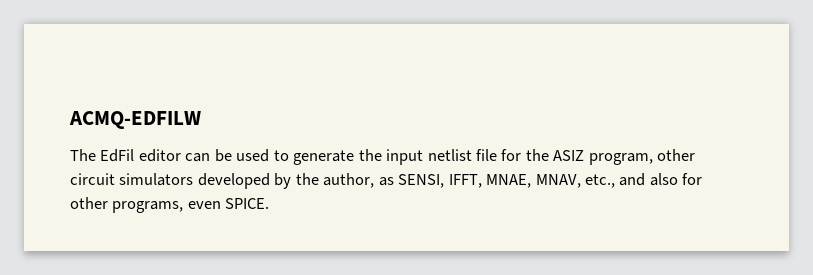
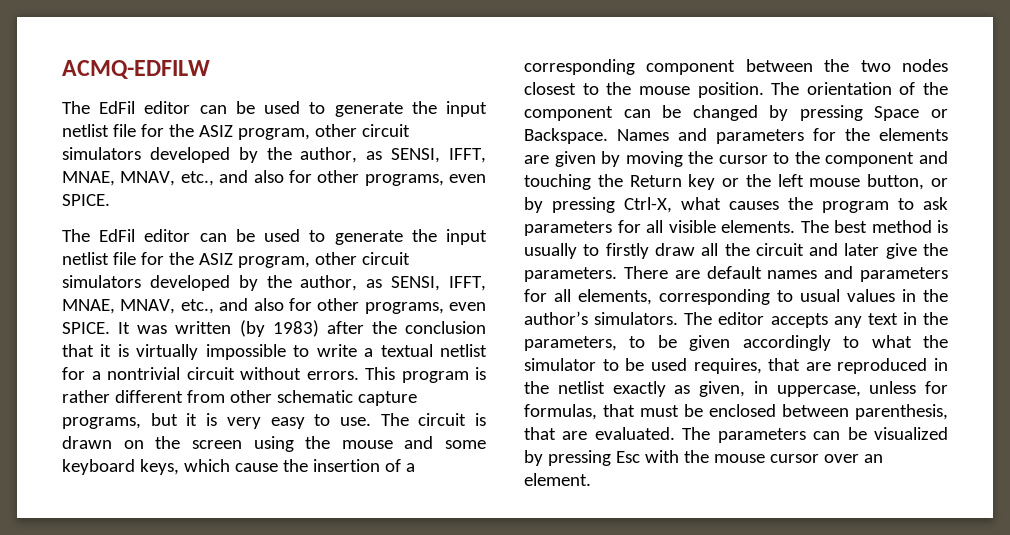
+ The EdFil editor can be used to generate the input netlist file for the ASIZ program, other circuit simulators developed by the author, as SENSI, IFFT, MNAE, MNAV, etc., and also for other programs, even SPICE. It was written (by 1983) after the conclusion that it is virtually impossible to write a textual netlist for a nontrivial circuit without errors. This program is rather different from other schematic capture programs, but it is very easy to use. The circuit is drawn on the screen using the mouse and some keyboard keys, which cause the insertion of a corresponding component between the two nodes closest to the mouse position. The orientation of the component can be changed by pressing Space or Backspace. Names and parameters for the elements are given by moving the cursor to the component and touching the Return key or the left mouse button, or by pressing Ctrl-X, what causes the program to ask parameters for all visible elements. The best method is usually to firstly draw all the circuit and later give the parameters. There are default names and parameters for all elements, corresponding to usual values in the author’s simulators. The editor accepts any text in the parameters, to be given accordingly to what the simulator to be used requires, that are reproduced in the netlist exactly as given, in uppercase, unless for formulas, that must be enclosed between parenthesis, that are evaluated. The parameters can be visualized by pressing Esc with the mouse cursor over an element.

